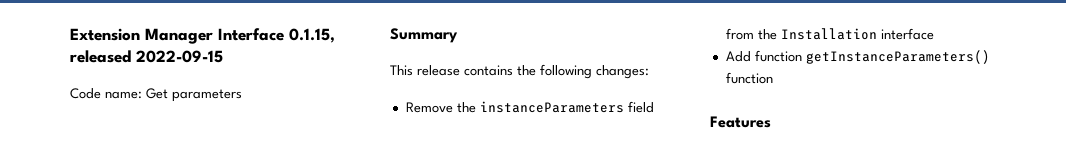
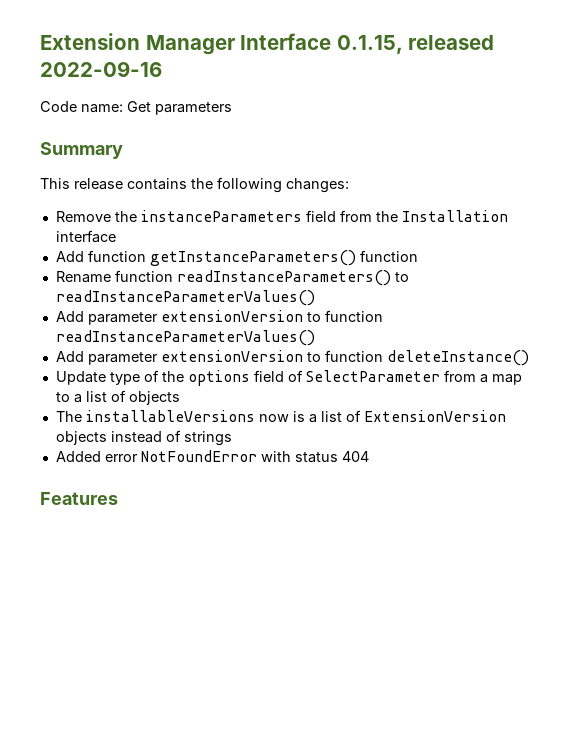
- Extension Manager Interface 0.1.15, released 2022-09-15
+ Extension Manager Interface 0.1.15, released 2022-09-16
+ Rename function readInstanceParameters() to readInstanceParameterValues()
+ Add parameter extensionVersion to function readInstanceParameterValues()
+ Add parameter extensionVersion to function deleteInstance()
+ Update type of the options field of SelectParameter from a map to a list of objects
+ The installableVersions now is a list of ExtensionVersion objects instead of strings
+ Added error NotFoundError with status 404

